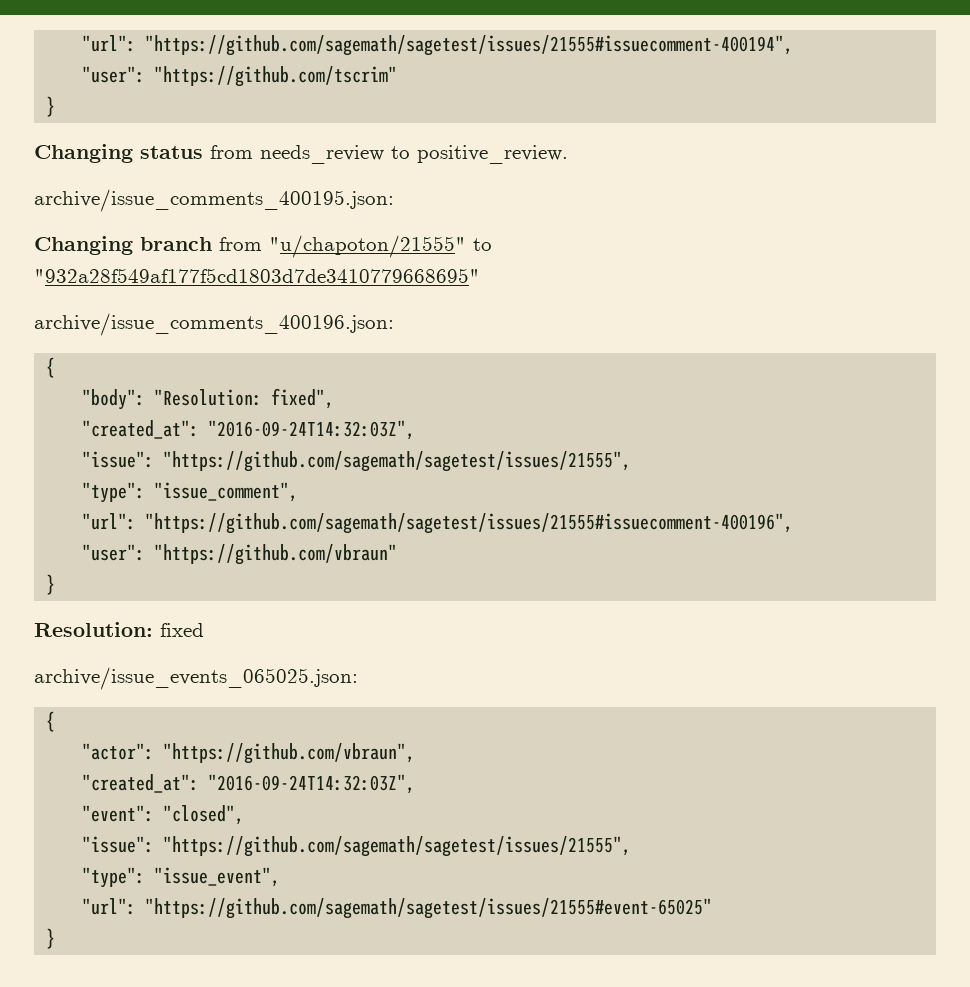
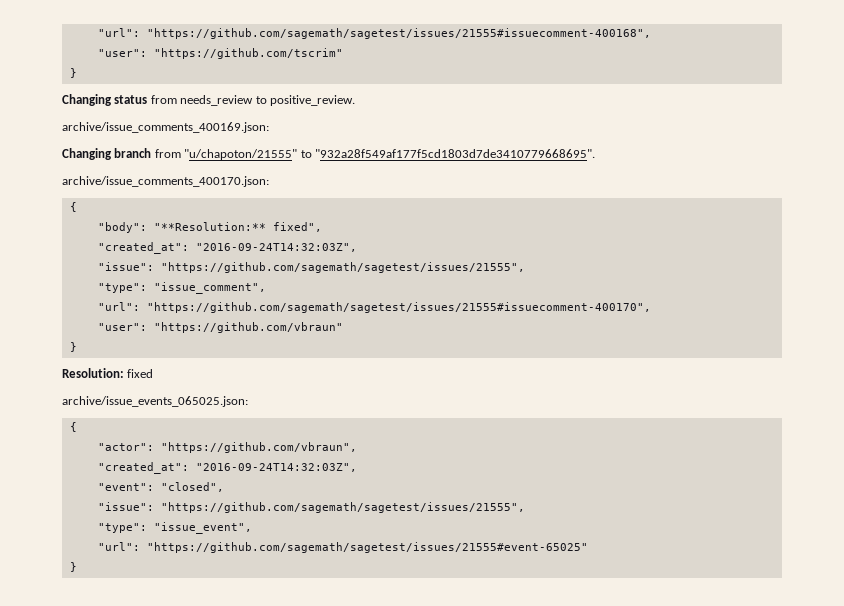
- "url": "https://github.com/sagemath/sagetest/issues/21555#issuecomment-400194",
+ "url": "https://github.com/sagemath/sagetest/issues/21555#issuecomment-400168",
- archive/issue_comments_400195.json:
+ archive/issue_comments_400169.json:
- Changing branch from "u/chapoton/21555" to "932a28f549af177f5cd1803d7de3410779668695"
- archive/issue_comments_400196.json:
+ Changing branch from "u/chapoton/21555" to "932a28f549af177f5cd1803d7de3410779668695".
+ archive/issue_comments_400170.json:
- "body": "Resolution: fixed",
+ "body": "**Resolution:** fixed",
- "url": "https://github.com/sagemath/sagetest/issues/21555#issuecomment-400196",
+ "url": "https://github.com/sagemath/sagetest/issues/21555#issuecomment-400170",

